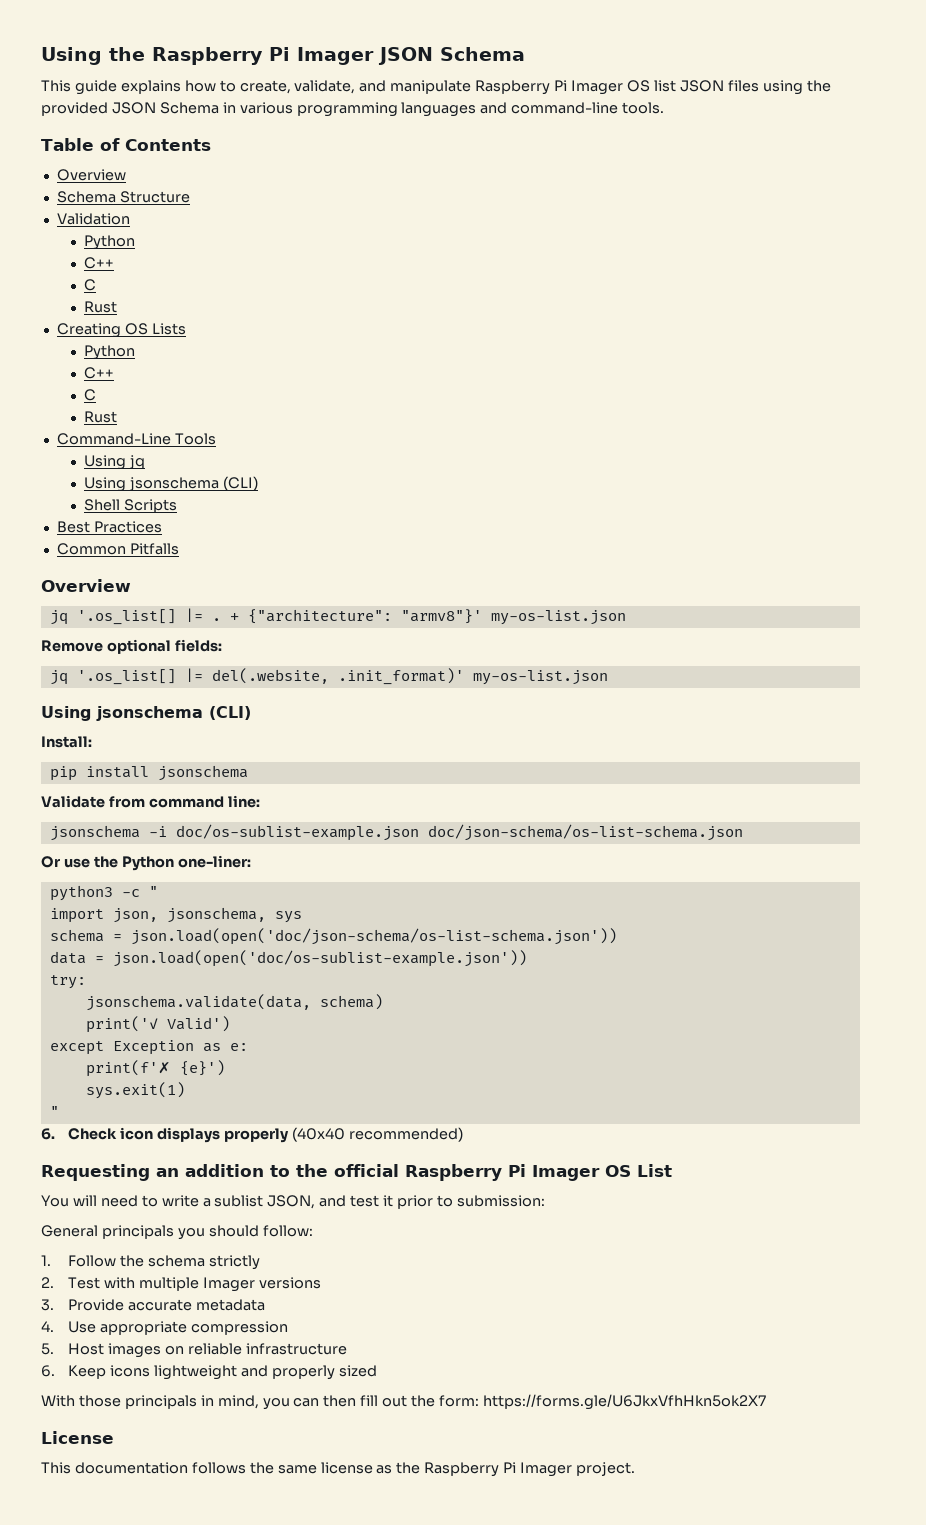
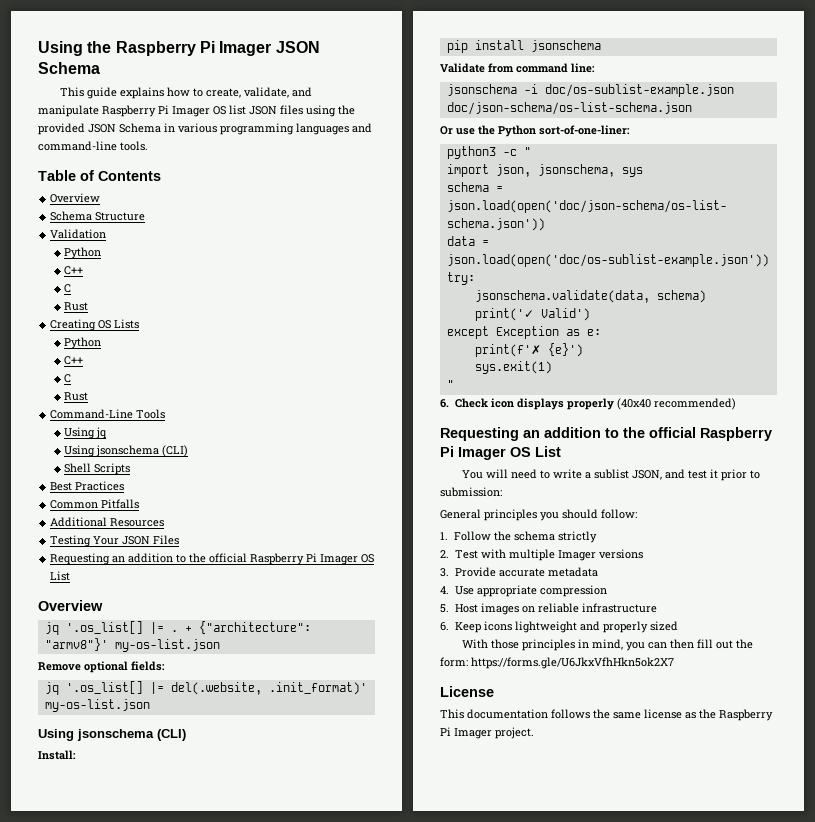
+ Additional Resources
+ Testing Your JSON Files
+ Requesting an addition to the official Raspberry Pi Imager OS List
- Or use the Python one-liner:
+ Or use the Python sort-of-one-liner:
- General principals you should follow:
+ General principles you should follow:
- With those principals in mind, you can then fill out the form: https://forms.gle/U6JkxVfhHkn5ok2X7
+ With those principles in mind, you can then fill out the form: https://forms.gle/U6JkxVfhHkn5ok2X7

